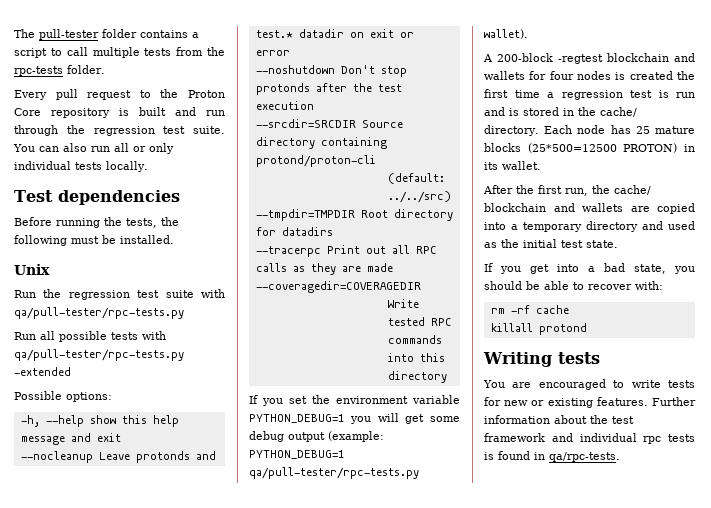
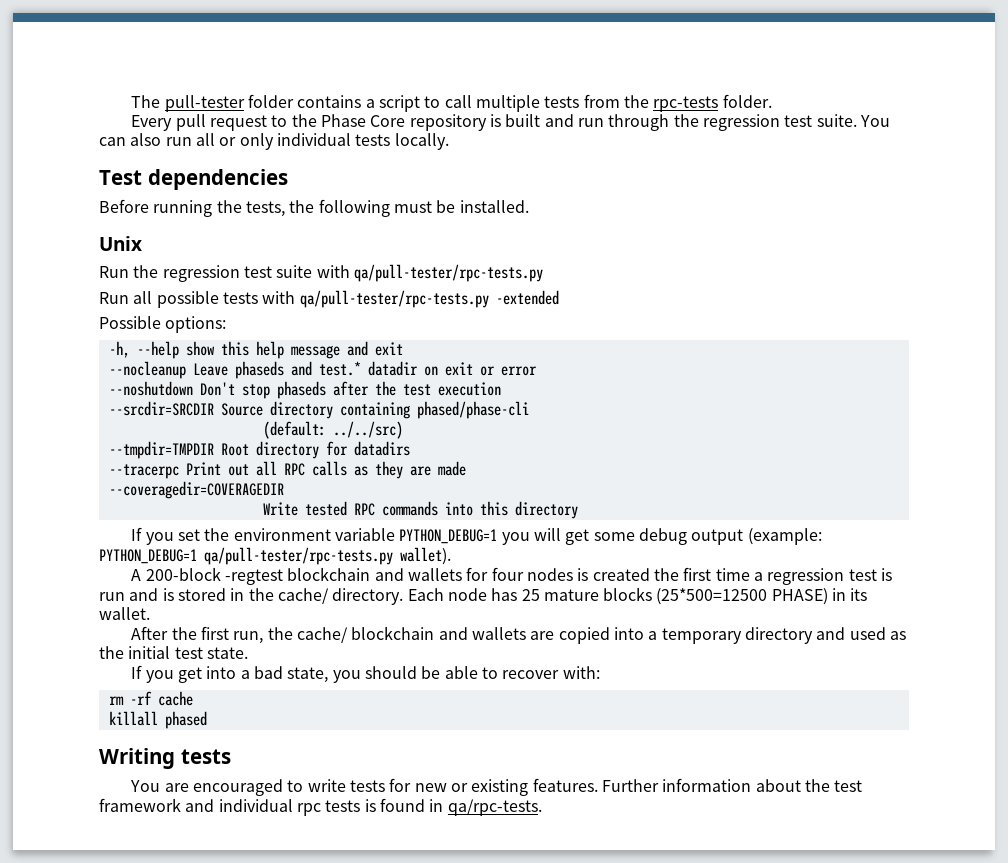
- Every pull request to the Proton Core repository is built and run through the regression test suite.
+ Every pull request to the Phase Core repository is built and run through the regression test suite.
- --nocleanup Leave protonds and test.* datadir on exit or error
+ --nocleanup Leave phaseds and test.* datadir on exit or error
- --noshutdown Don't stop protonds after the test execution
+ --noshutdown Don't stop phaseds after the test execution
- --srcdir=SRCDIR Source directory containing protond/proton-cli
+ --srcdir=SRCDIR Source directory containing phased/phase-cli
- Each node has 25 mature blocks (25*500=12500 PROTON) in its wallet.
+ Each node has 25 mature blocks (25*500=12500 PHASE) in its wallet.
- killall protond
+ killall phased

